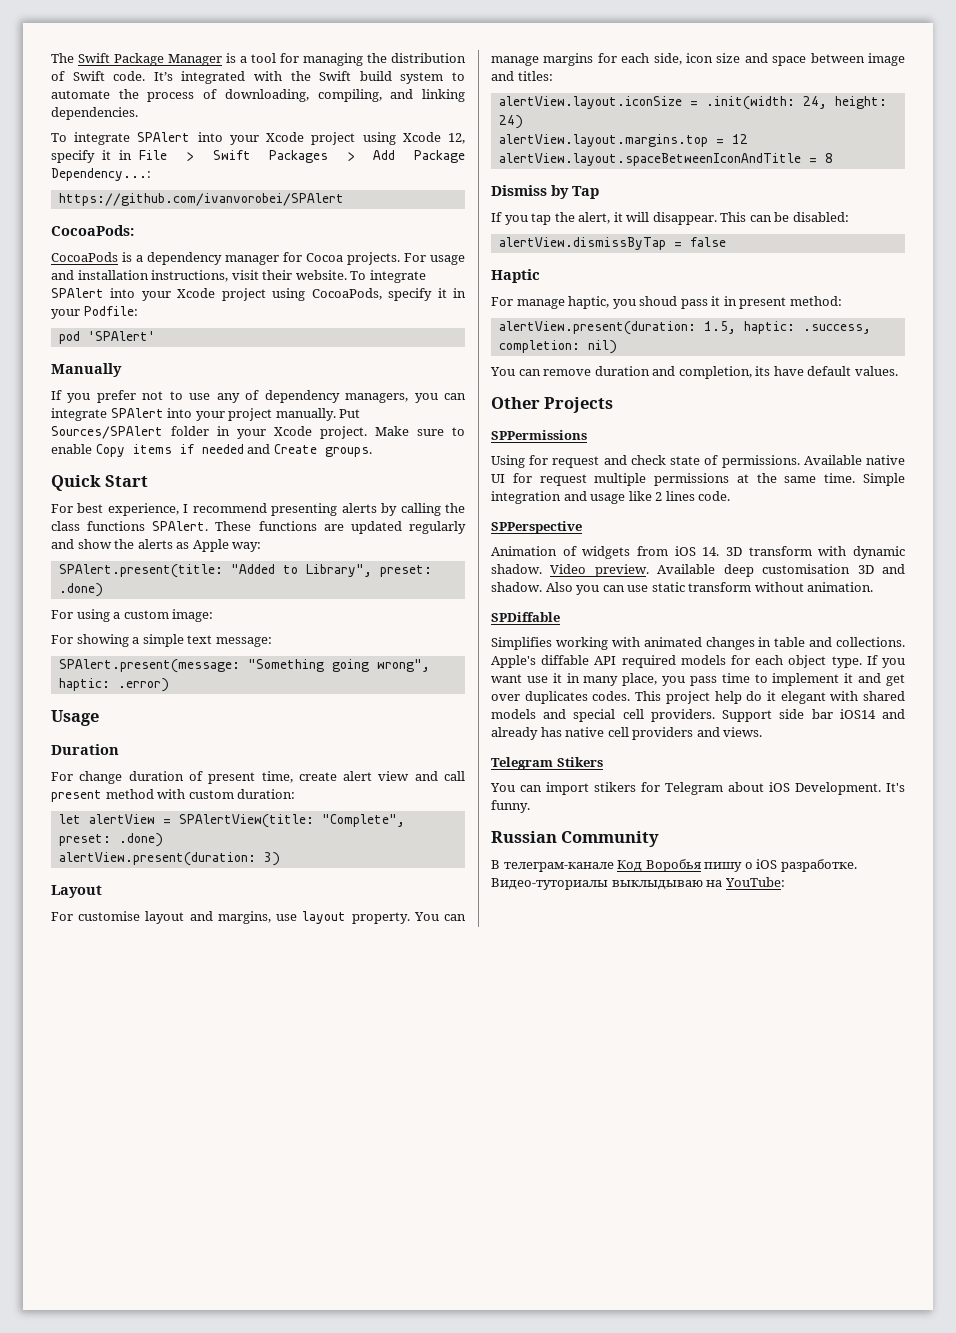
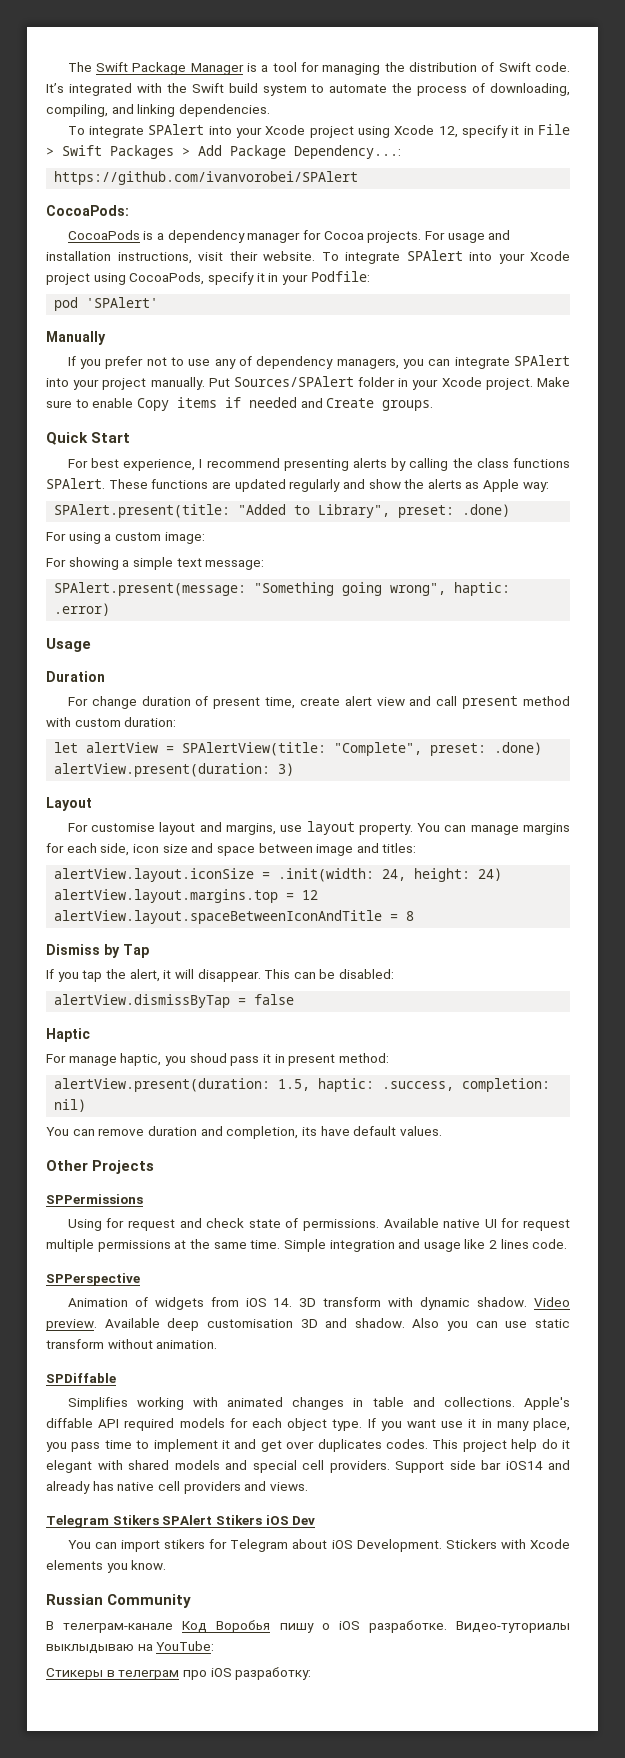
- Telegram Stikers
+ Telegram Stikers SPAlert Stikers iOS Dev
- It's funny.
+ Stickers with Xcode elements you know.
+ Стикеры в телеграм про iOS разработку:

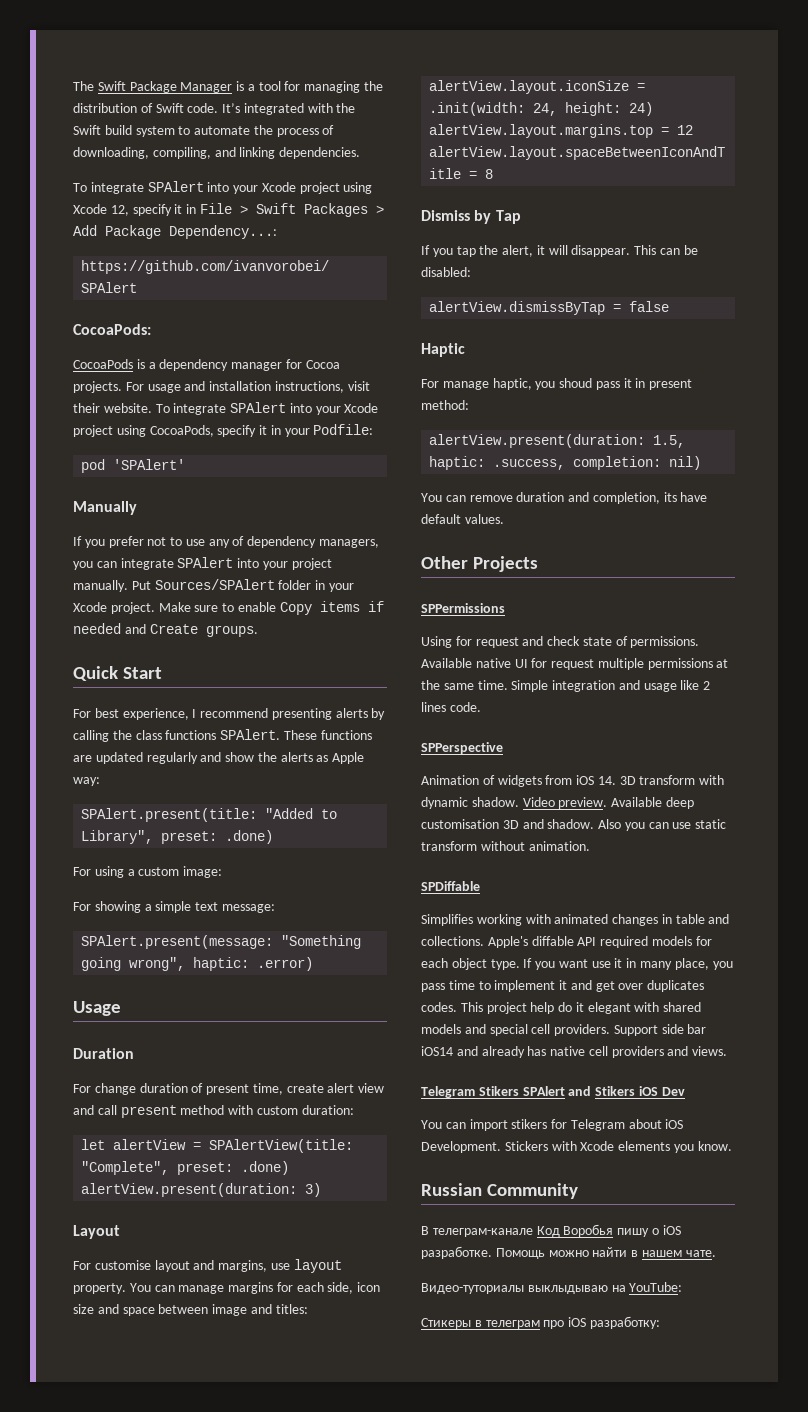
- Telegram Stikers SPAlert Stikers iOS Dev
+ Telegram Stikers SPAlert and Stikers iOS Dev
- В телеграм-канале Код Воробья пишу о iOS разработке. Видео-туториалы выклыдываю на YouTube:
+ В телеграм-канале Код Воробья пишу о iOS разработке. Помощь можно найти в нашем чате.
+ Видео-туториалы выклыдываю на YouTube:

